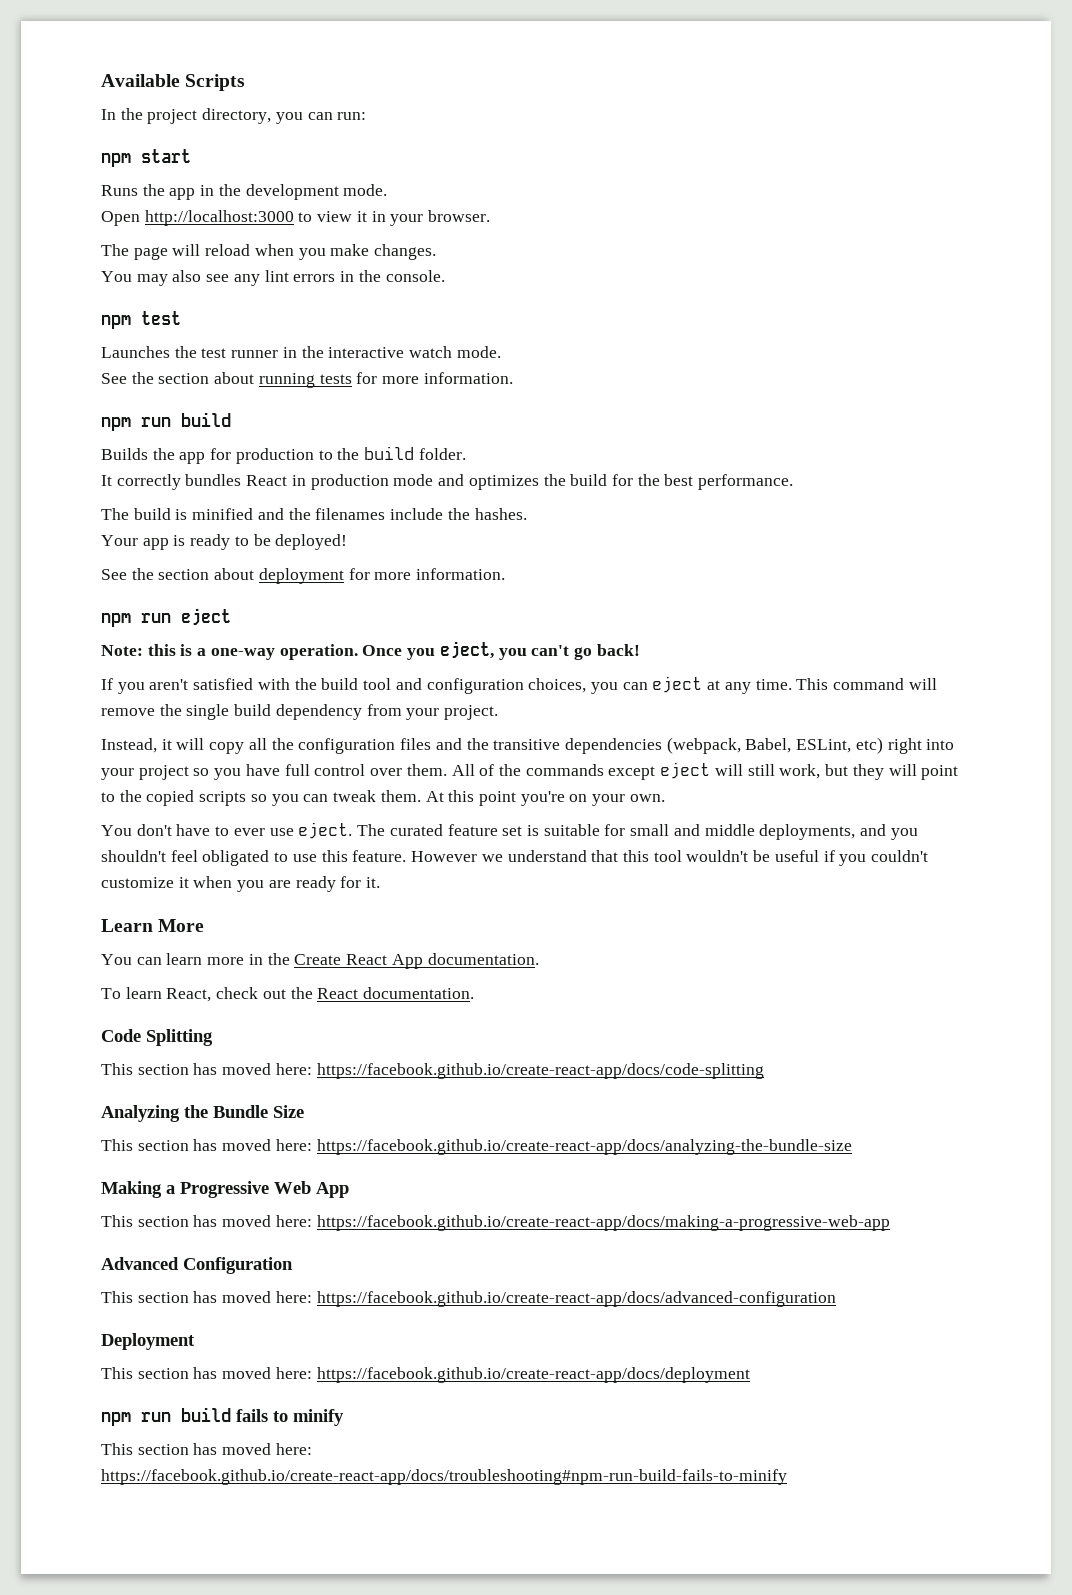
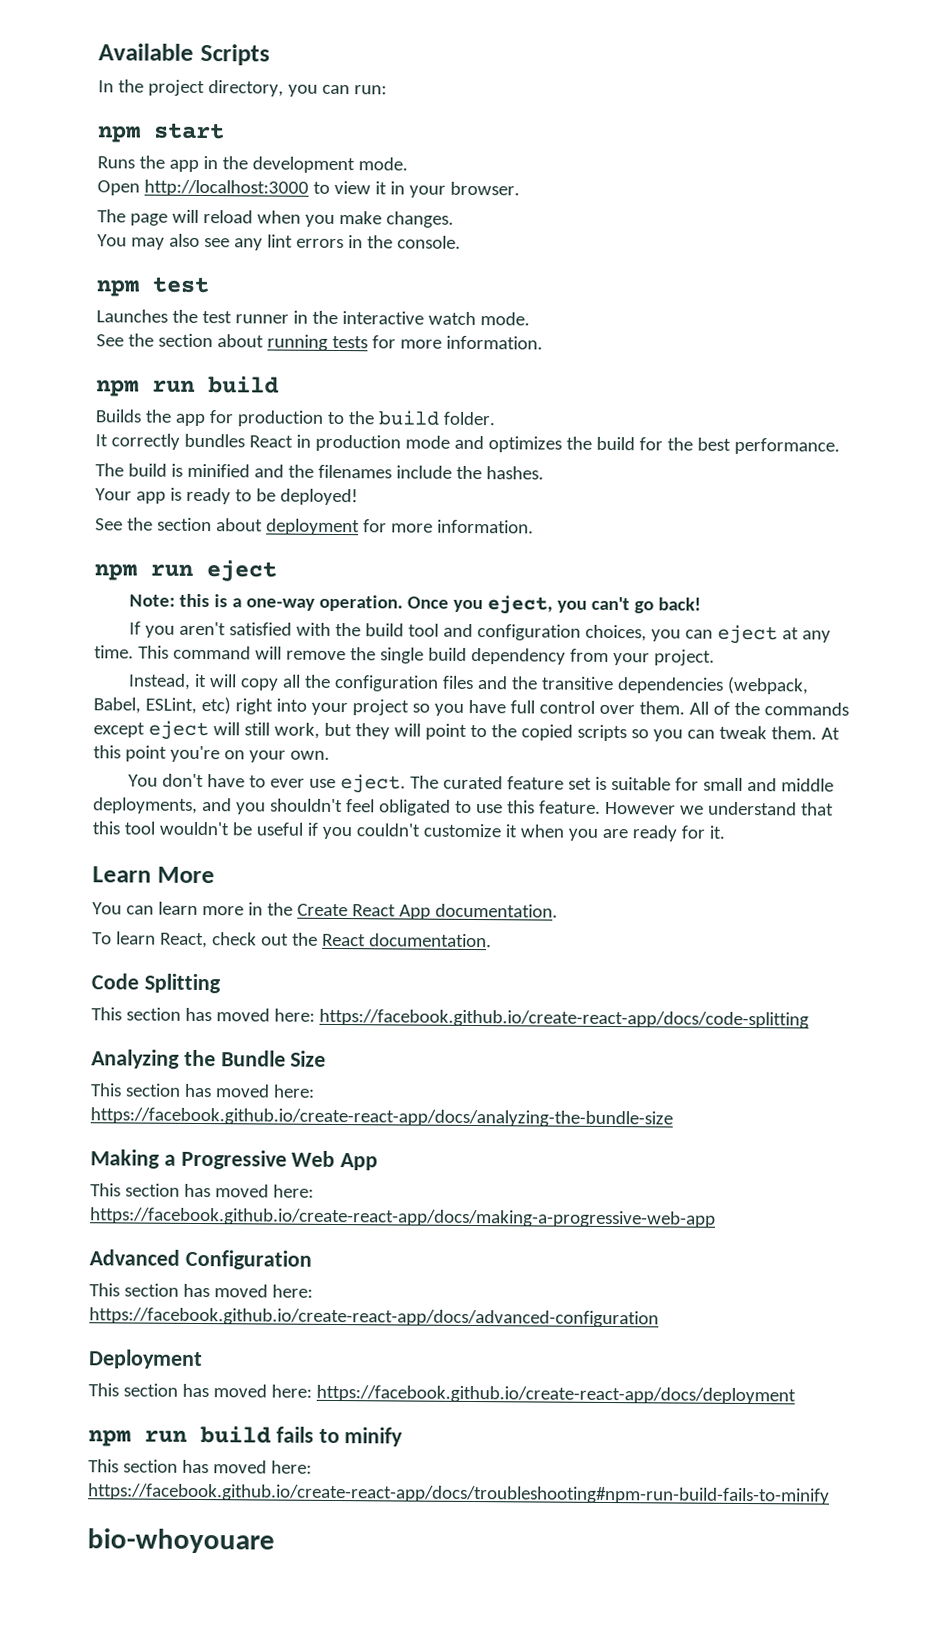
+ bio-whoyouare

